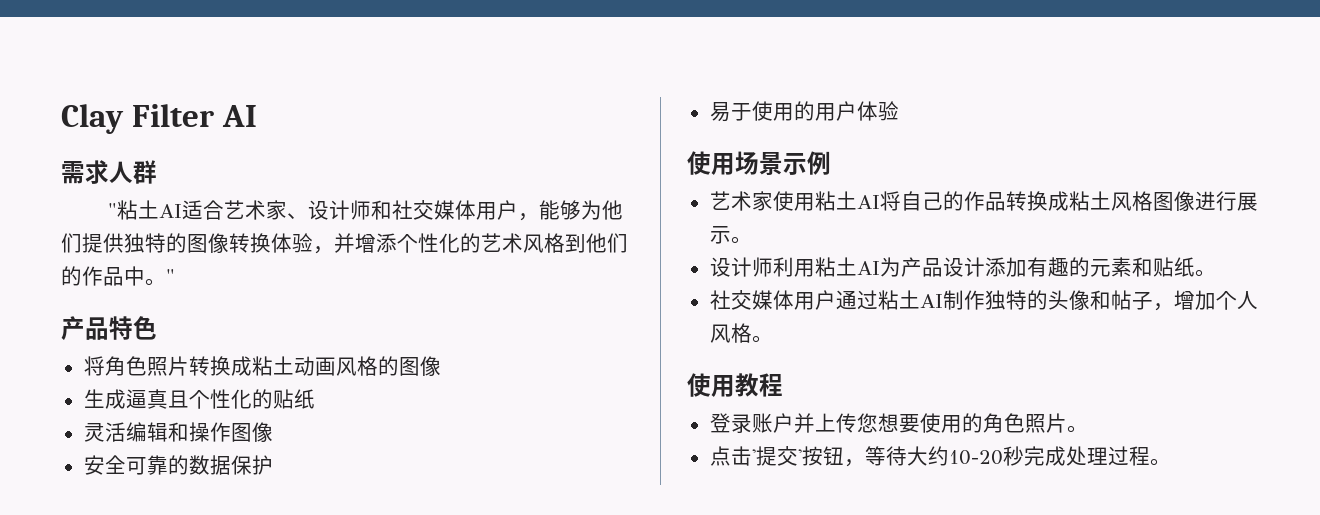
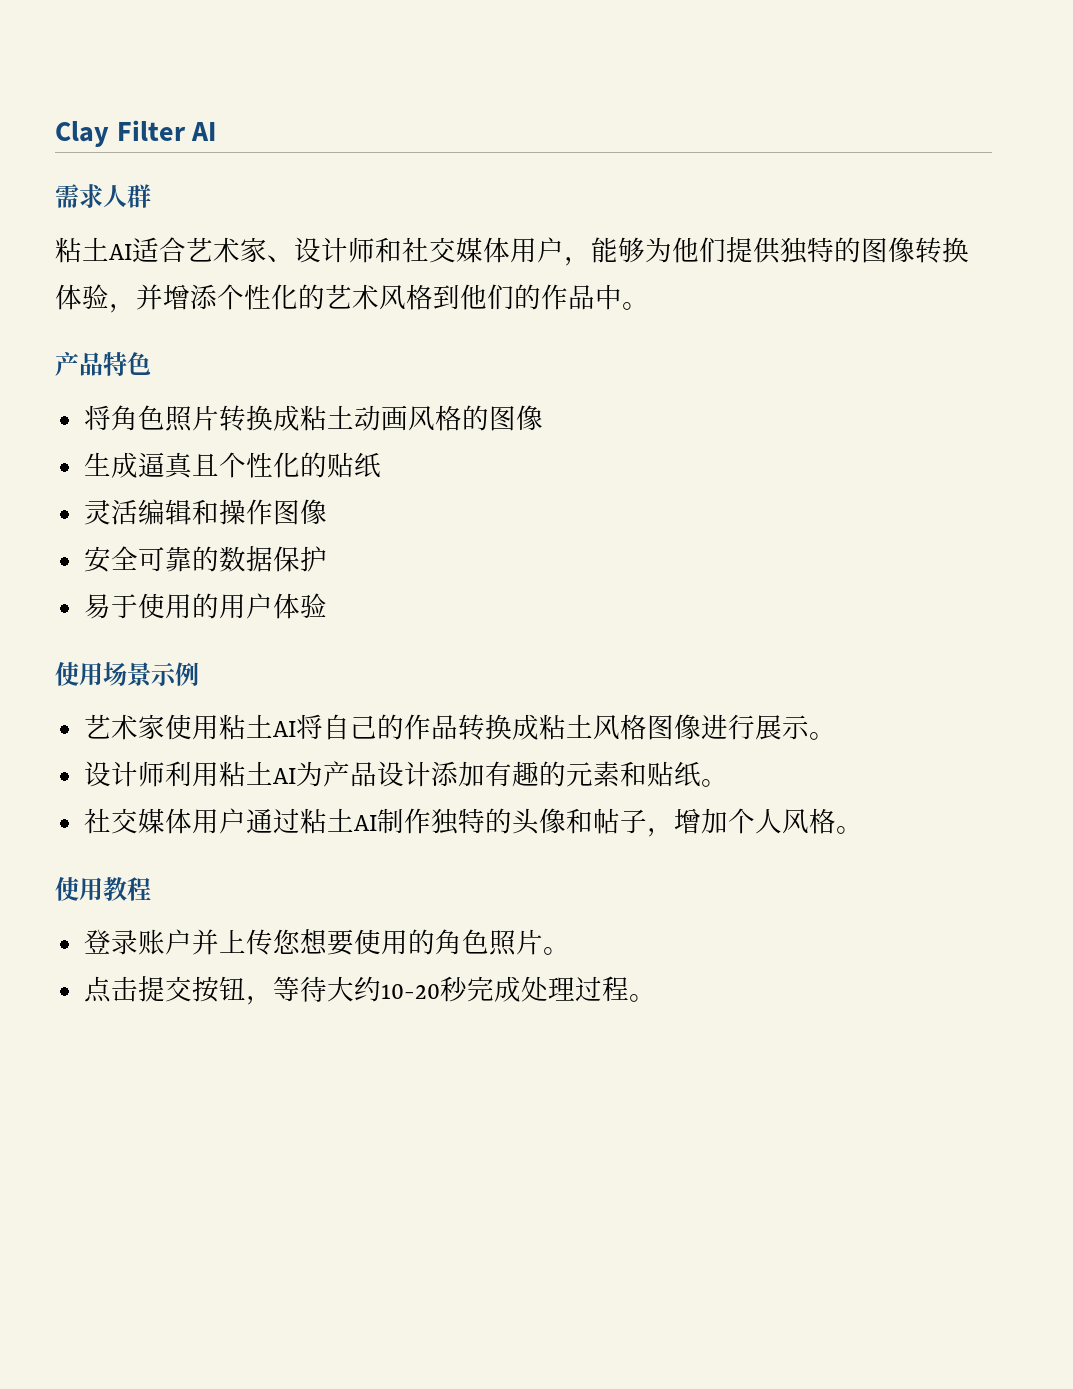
- "粘土AI适合艺术家、设计师和社交媒体用户，能够为他们提供独特的图像转换体验，并增添个性化的艺术风格到他们的作品中。"
+ 粘土AI适合艺术家、设计师和社交媒体用户，能够为他们提供独特的图像转换体验，并增添个性化的艺术风格到他们的作品中。
- 点击'提交'按钮，等待大约10-20秒完成处理过程。
+ 点击提交按钮，等待大约10-20秒完成处理过程。

